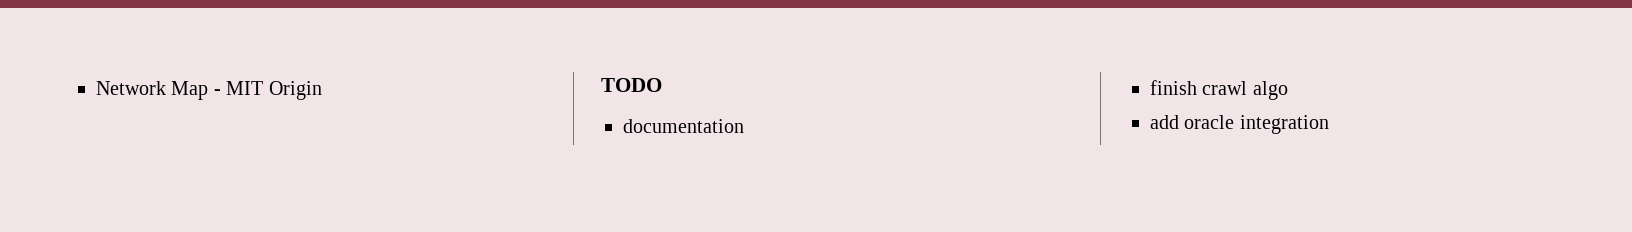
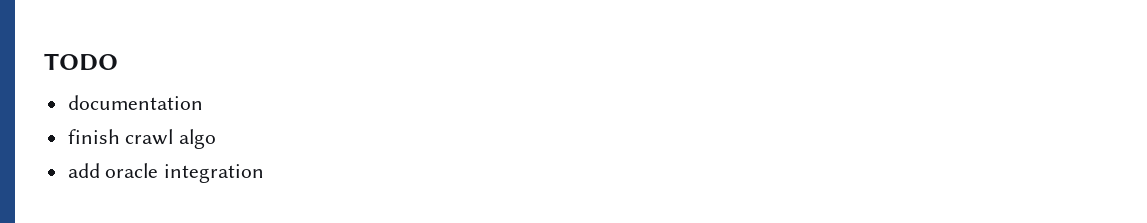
- Network Map - MIT Origin

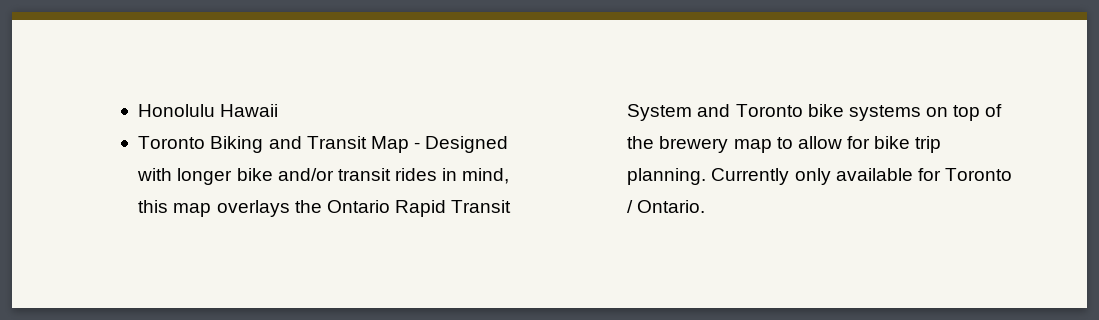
- TODO
- documentation
- finish crawl algo
- add oracle integration
+ Honolulu Hawaii
+ Toronto Biking and Transit Map - Designed with longer bike and/or transit rides in mind, this map overlays the Ontario Rapid Transit System and Toronto bike systems on top of the brewery map to allow for bike trip planning. Currently only available for Toronto / Ontario.

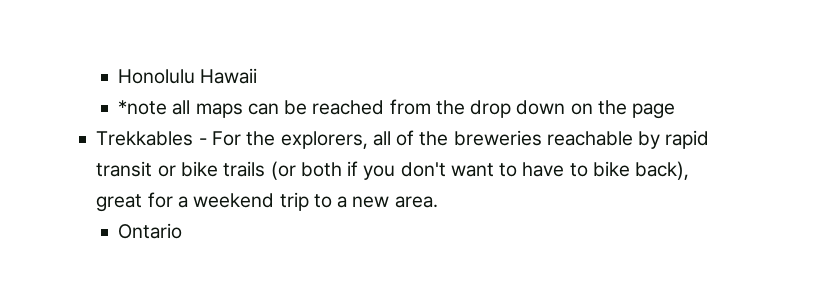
- Toronto Biking and Transit Map - Designed with longer bike and/or transit rides in mind, this map overlays the Ontario Rapid Transit System and Toronto bike systems on top of the brewery map to allow for bike trip planning. Currently only available for Toronto / Ontario.
+ *note all maps can be reached from the drop down on the page
+ Trekkables - For the explorers, all of the breweries reachable by rapid transit or bike trails (or both if you don't want to have to bike back), great for a weekend trip to a new area.
+ Ontario

